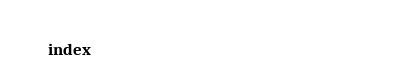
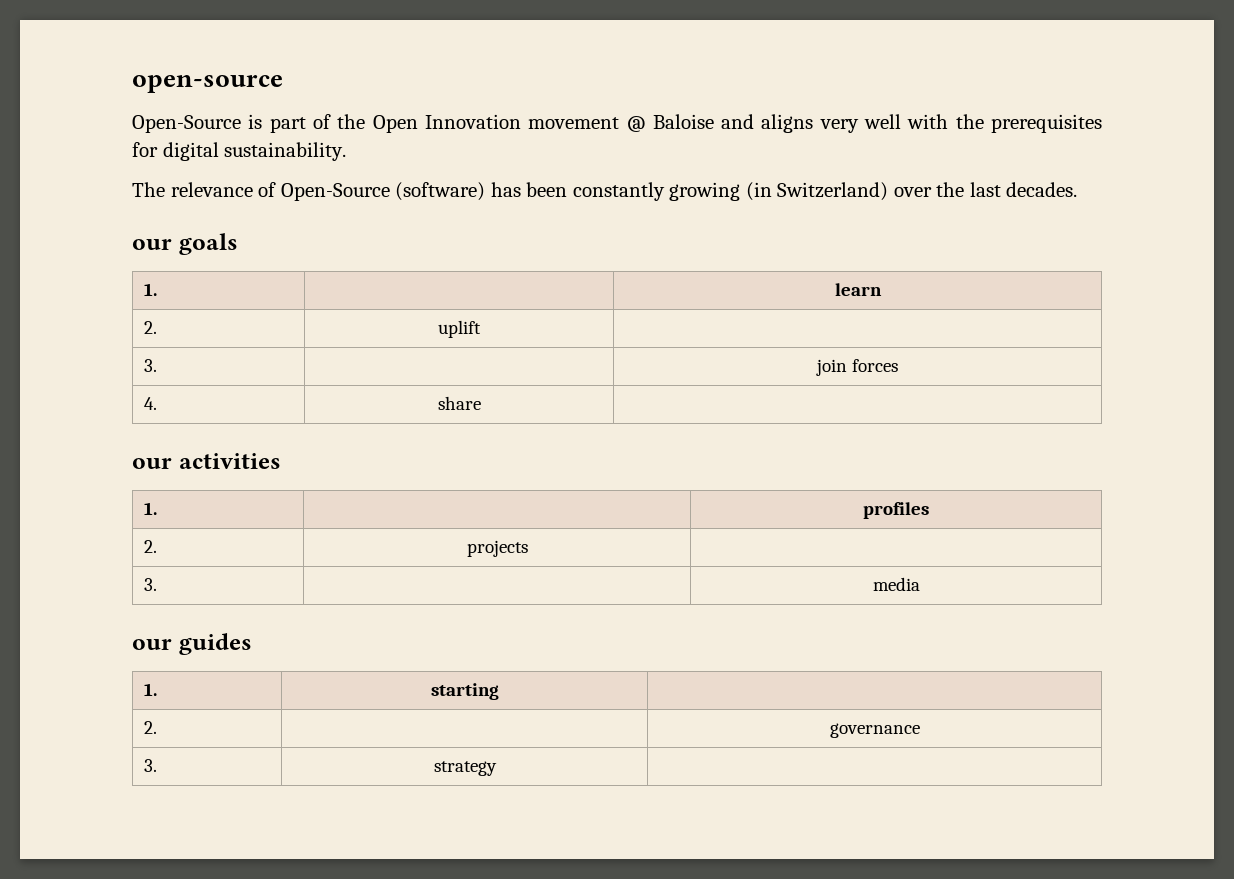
- index
+ open-source
+ Open-Source is part of the Open Innovation movement @ Baloise and aligns very well with the prerequisites for digital sustainability.
+ The relevance of Open-Source (software) has been constantly growing (in Switzerland) over the last decades.
+ our goals
+ 1. | | learn
+ 2. | uplift |
+ 3. | | join forces
+ 4. | share |
+ our activities
+ 1. | | profiles
+ 2. | projects |
+ 3. | | media
+ our guides
+ 1. | starting |
+ 2. | | governance
+ 3. | strategy |

